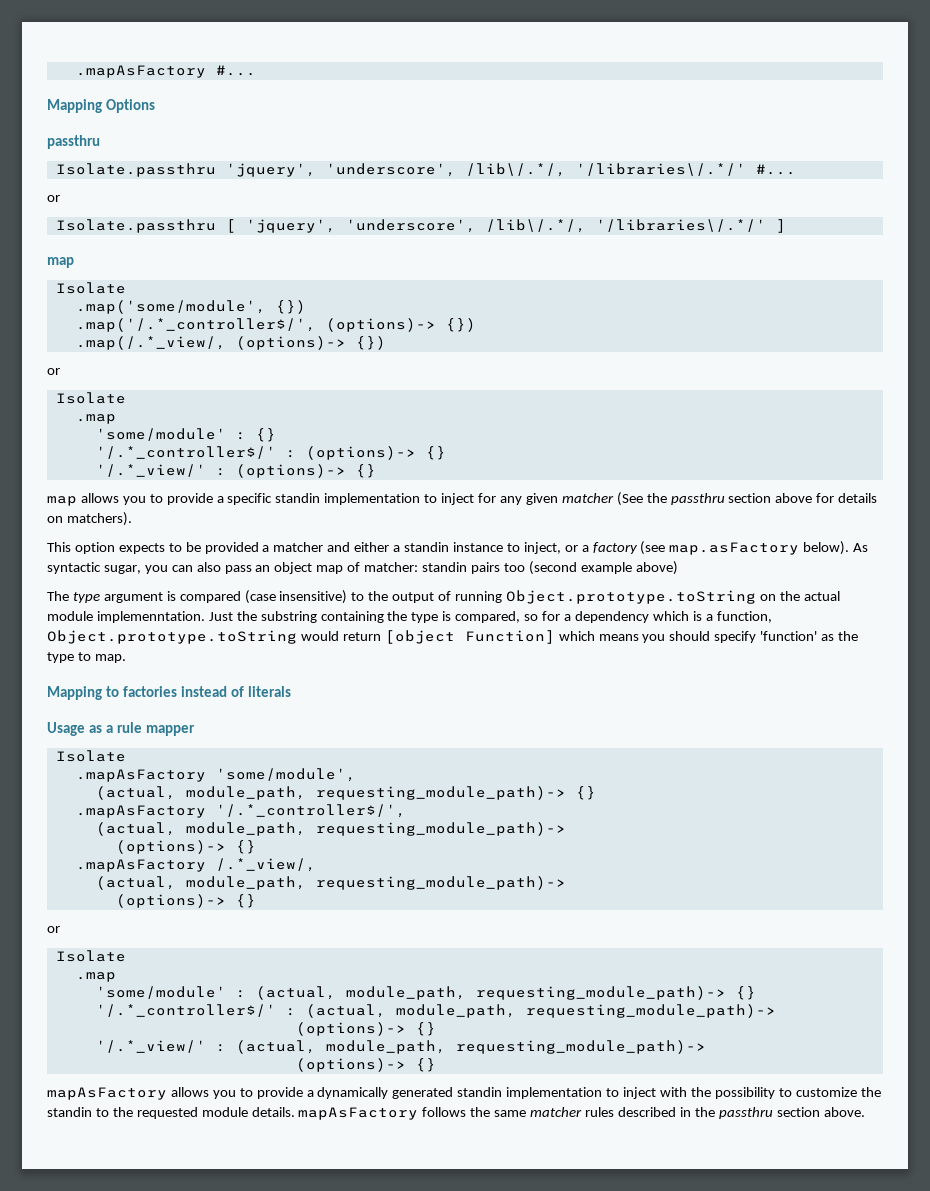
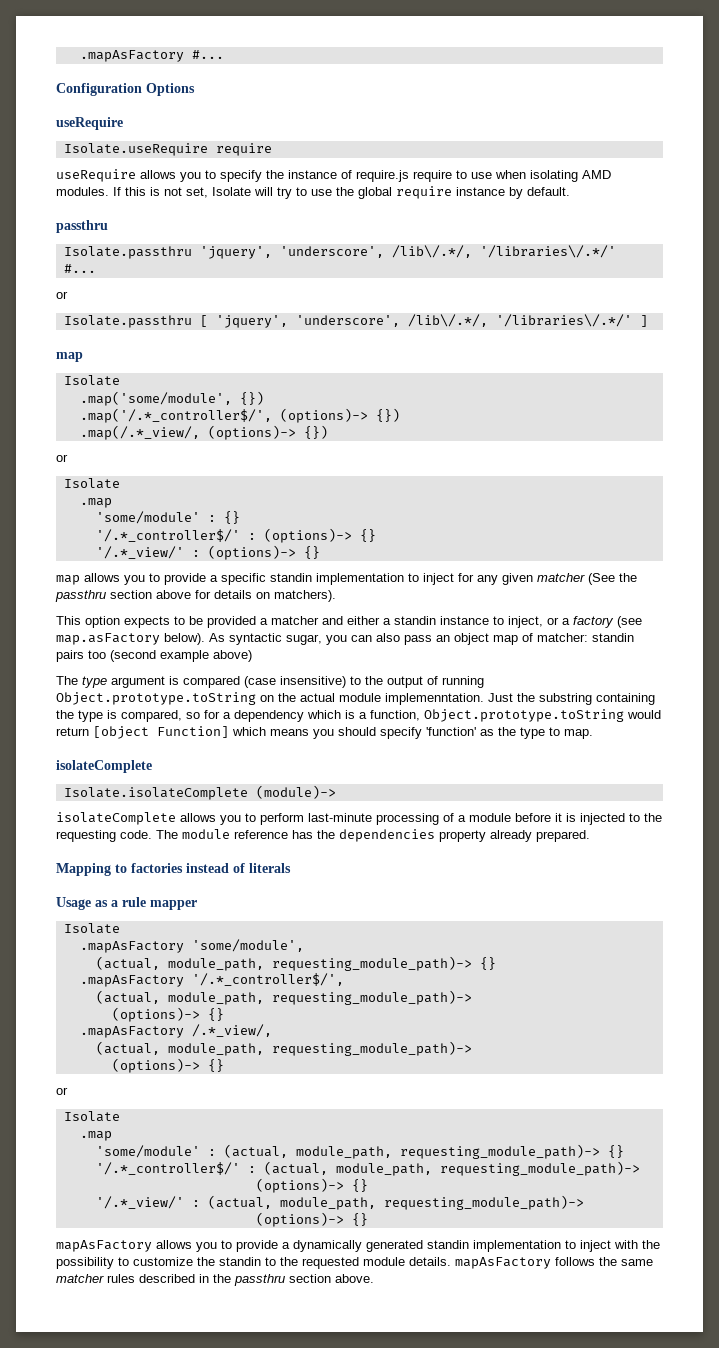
- Mapping Options
+ Configuration Options
+ useRequire
+ Isolate.useRequire require
+ useRequire allows you to specify the instance of require.js require to use when isolating AMD modules. If this is not set, Isolate will try to use the global require instance by default.
  Just the substring containing the type is compared, so for a dependency which is a function, Object.prototype.toString would return [object Function] which means you should specify 'function' as the type to map.
+ isolateComplete
+ Isolate.isolateComplete (module)->
+ isolateComplete allows you to perform last-minute processing of a module before it is injected to the requesting code. The module reference has the dependencies property already prepared.

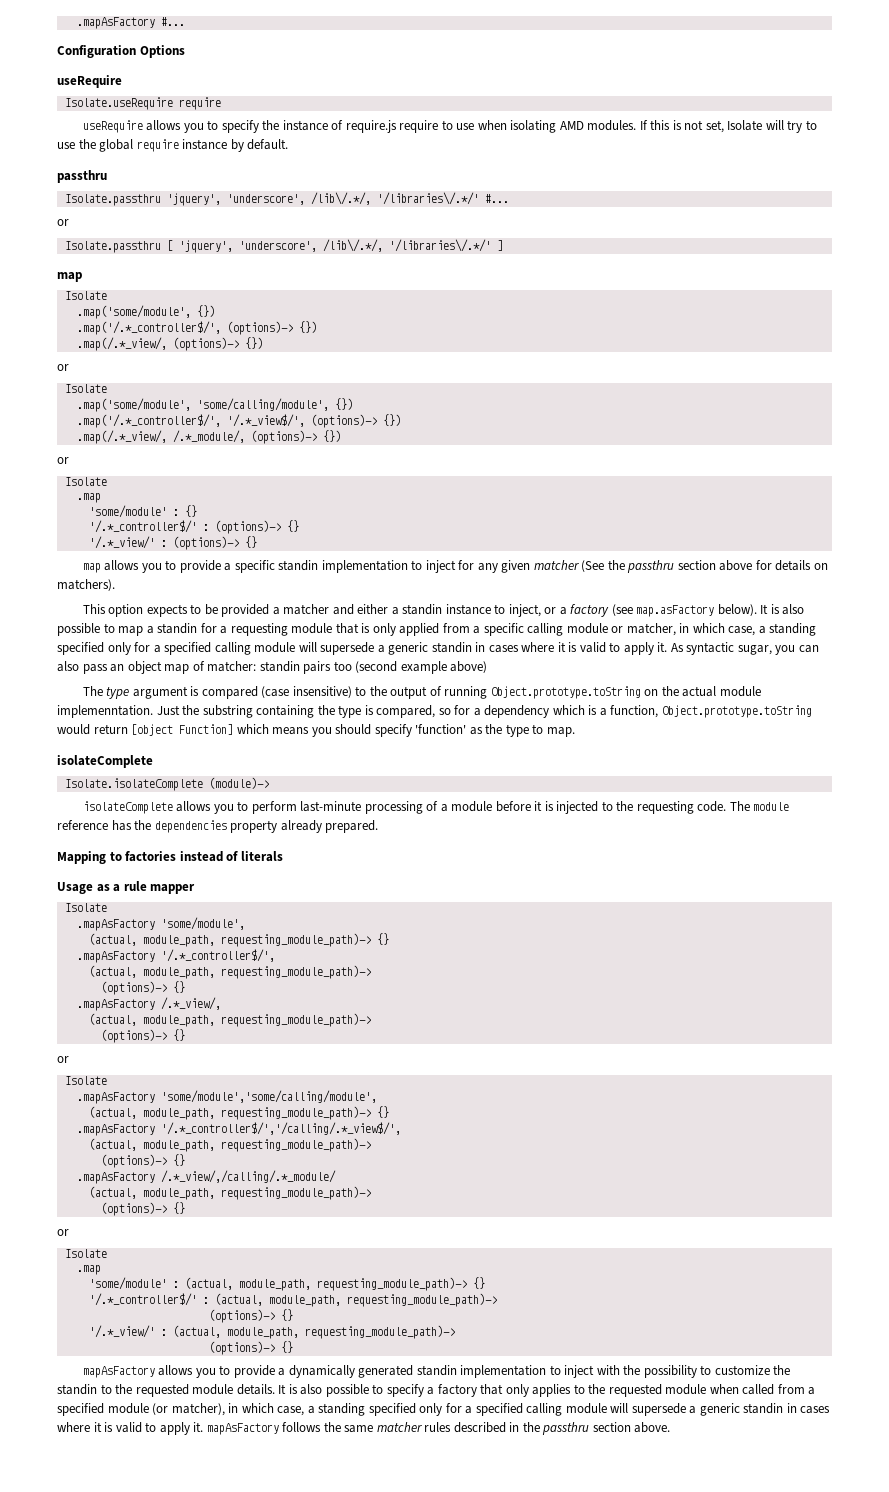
+ .map('some/module', 'some/calling/module', {})
+ .map('/.*_controller$/', '/.*_view$/', (options)-> {})
+ .map(/.*_view/, /.*_module/, (options)-> {})
+ or
+ Isolate
+ It is also possible to map a standin for a requesting module that is only applied from a specific calling module or matcher, in which case, a standing specified only for a specified calling module will supersede a generic standin in cases where it is valid to apply it.
+ .mapAsFactory 'some/module','some/calling/module',
+ (actual, module_path, requesting_module_path)-> {}
+ .mapAsFactory '/.*_controller$/','/calling/.*_view$/',
+ (actual, module_path, requesting_module_path)->
+ (options)-> {}
+ .mapAsFactory /.*_view/,/calling/.*_module/
+ (actual, module_path, requesting_module_path)->
+ (options)-> {}
+ or
+ Isolate
- mapAsFactory allows you to provide a dynamically generated standin implementation to inject with the possibility to customize the standin to the requested module details. mapAsFactory follows the same matcher rules described in the passthru section above.
+ mapAsFactory allows you to provide a dynamically generated standin implementation to inject with the possibility to customize the standin to the requested module details. It is also possible to specify a factory that only applies to the requested module when called from a specified module (or matcher), in which case, a standing specified only for a specified calling module will supersede a generic standin in cases where it is valid to apply it. mapAsFactory follows the same matcher rules described in the passthru section above.

